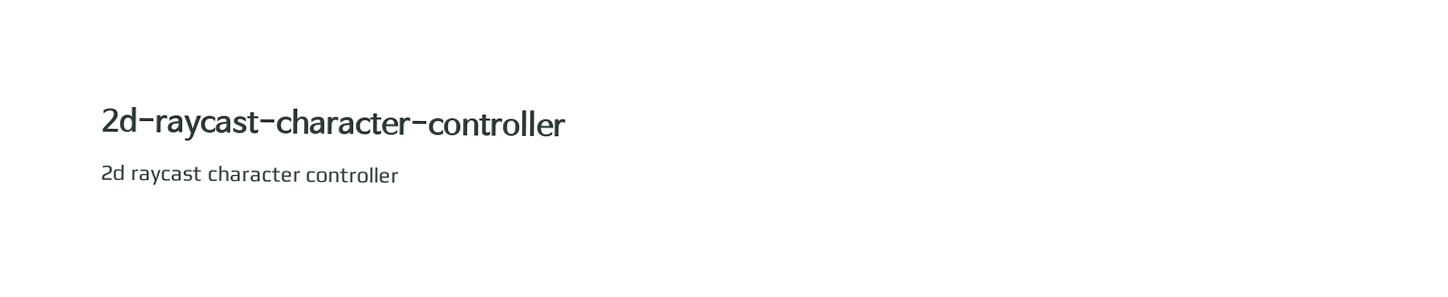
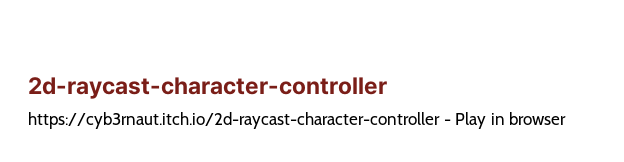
- 2d raycast character controller
+ https://cyb3rnaut.itch.io/2d-raycast-character-controller - Play in browser

